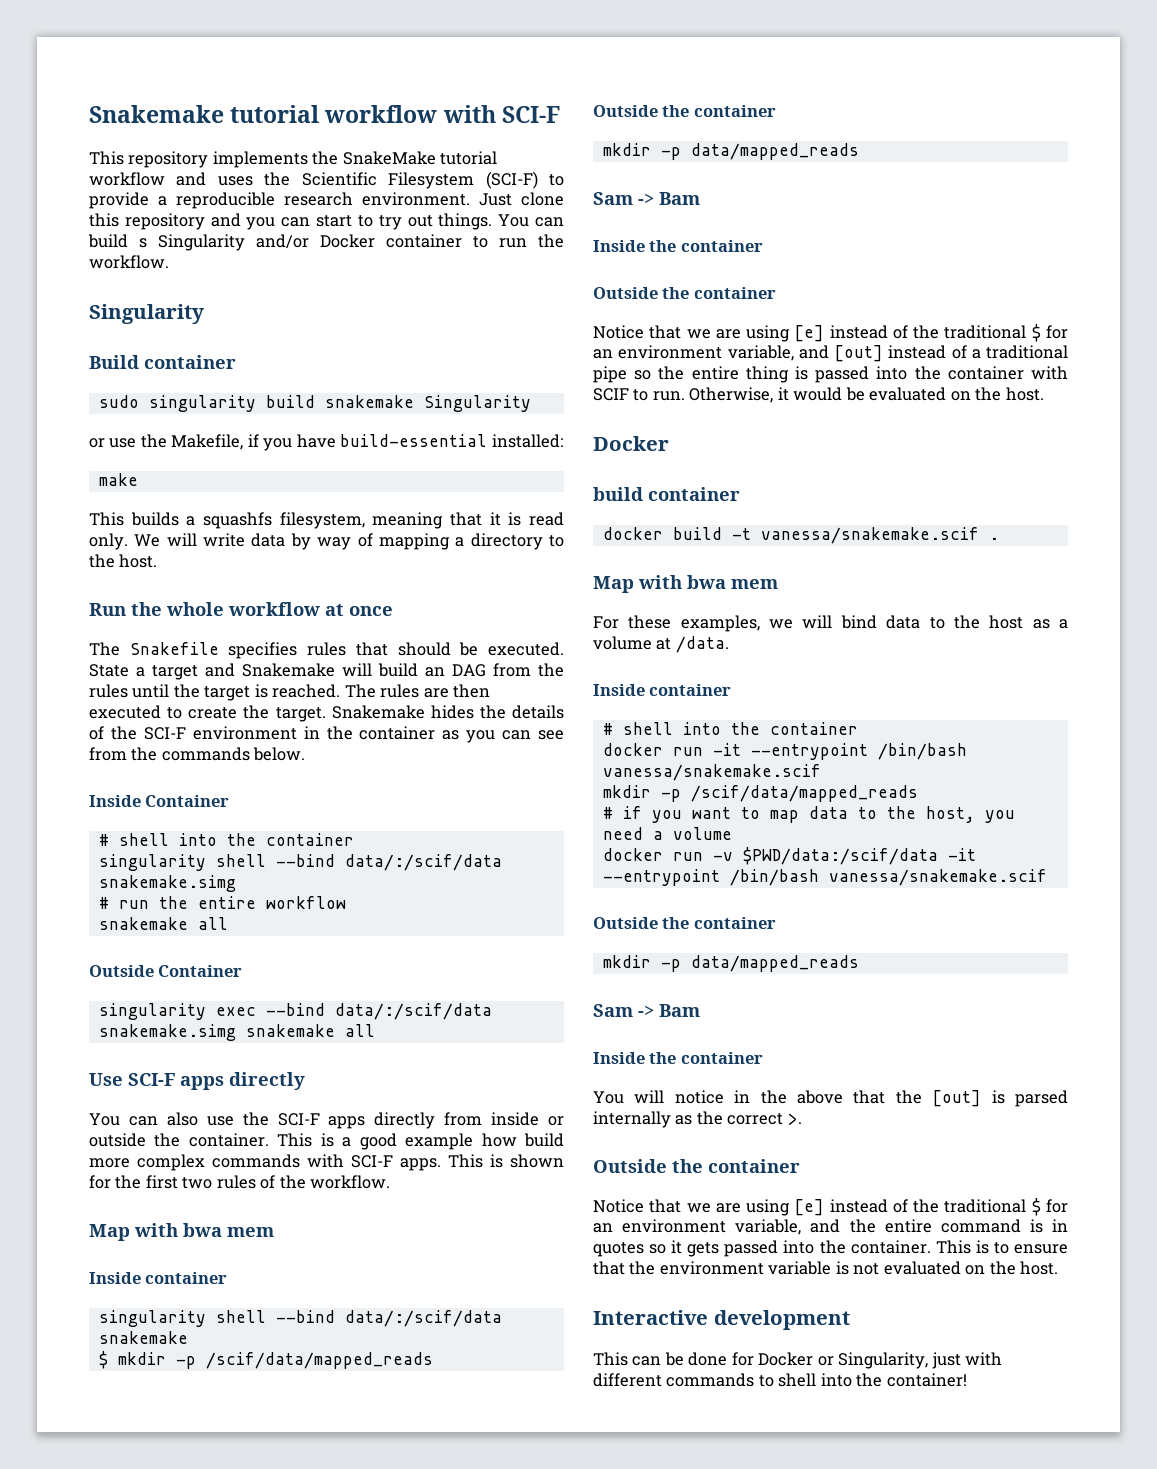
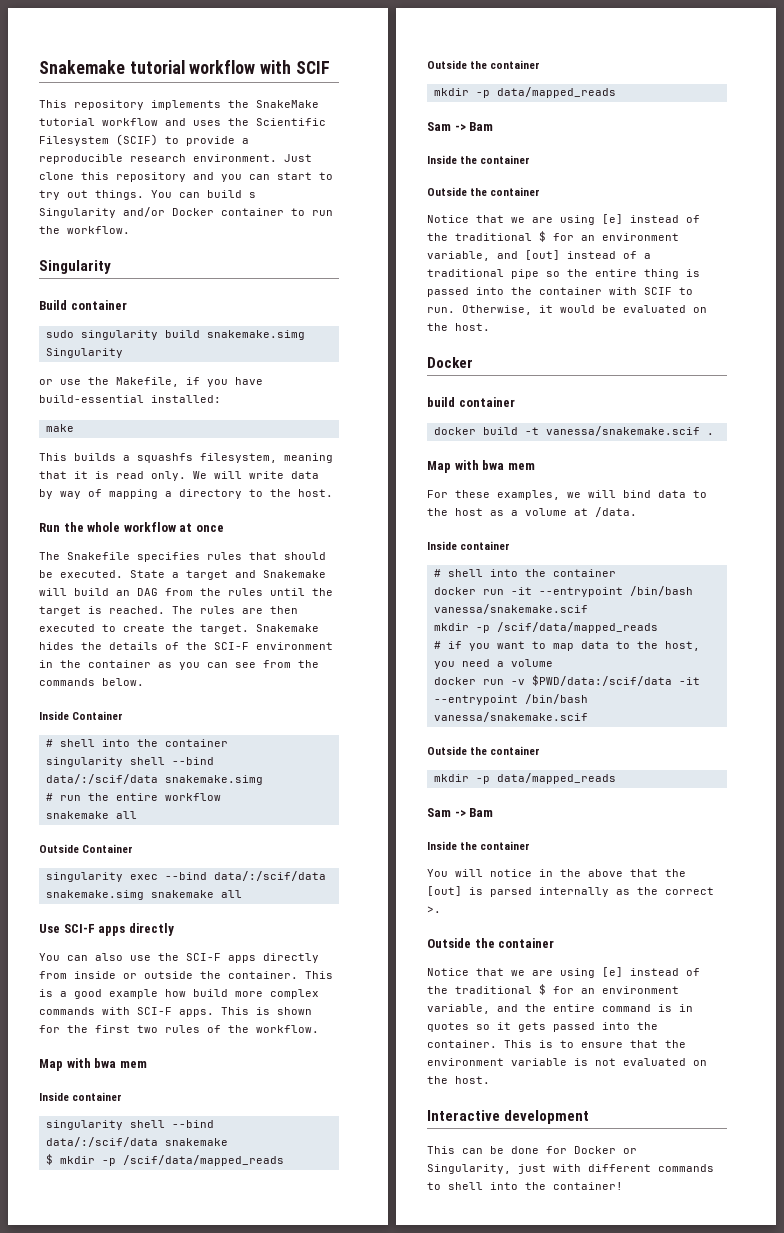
- Snakemake tutorial workflow with SCI-F
+ Snakemake tutorial workflow with SCIF
- This repository implements the SnakeMake tutorial workflow and uses the Scientific Filesystem (SCI-F) to provide a reproducible research environment.
+ This repository implements the SnakeMake tutorial workflow and uses the Scientific Filesystem (SCIF) to provide a reproducible research environment.
- sudo singularity build snakemake Singularity
+ sudo singularity build snakemake.simg Singularity

